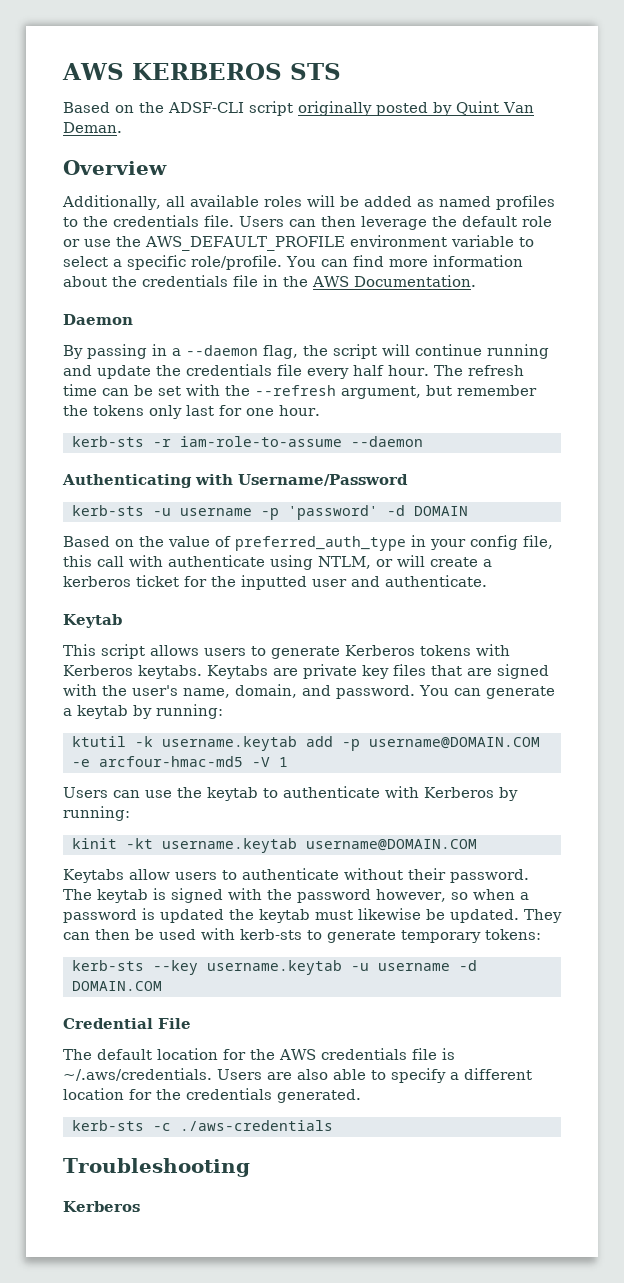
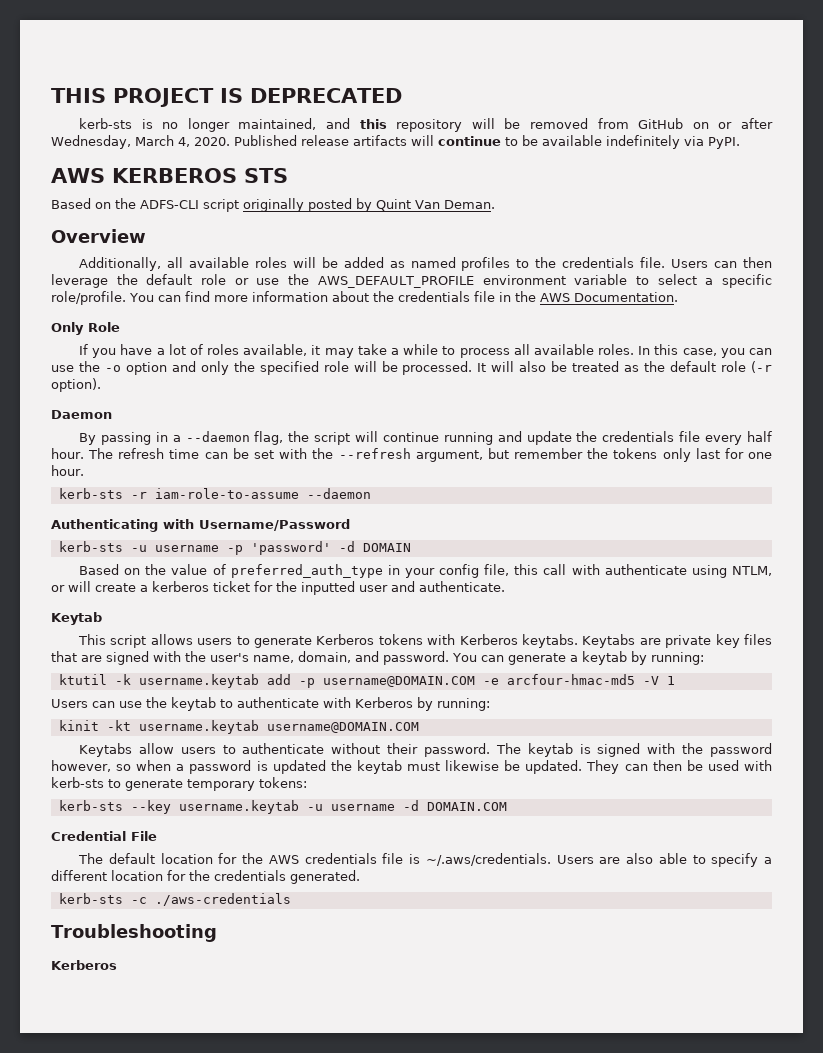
+ THIS PROJECT IS DEPRECATED
+ kerb-sts is no longer maintained, and this repository will be removed from GitHub on or after Wednesday, March 4, 2020. Published release artifacts will continue to be available indefinitely via PyPI.
- Based on the ADSF-CLI script originally posted by Quint Van Deman.
+ Based on the ADFS-CLI script originally posted by Quint Van Deman.
+ Only Role
+ If you have a lot of roles available, it may take a while to process all available roles. In this case, you can use the -o option and only the specified role will be processed. It will also be treated as the default role (-r option).

